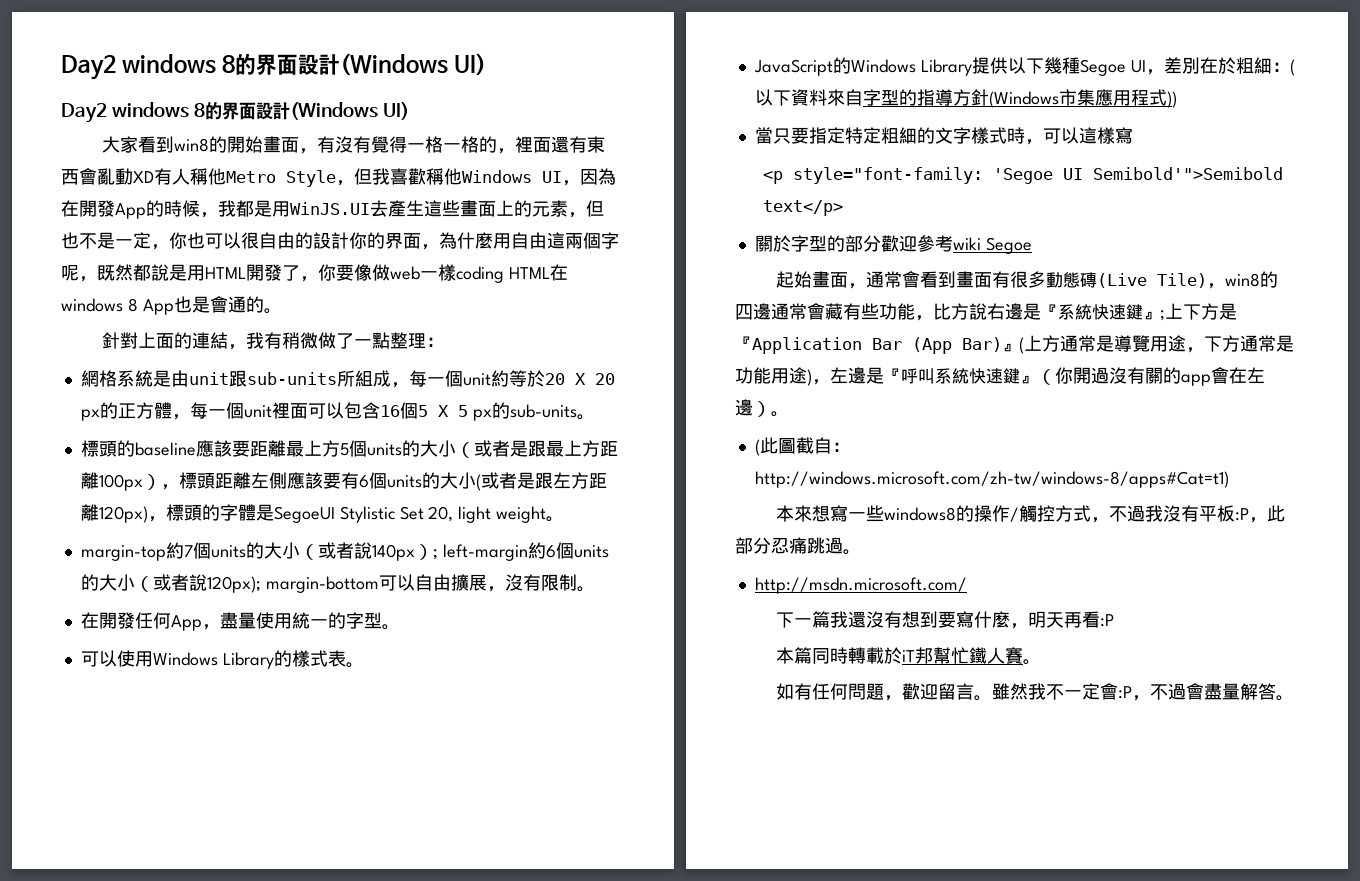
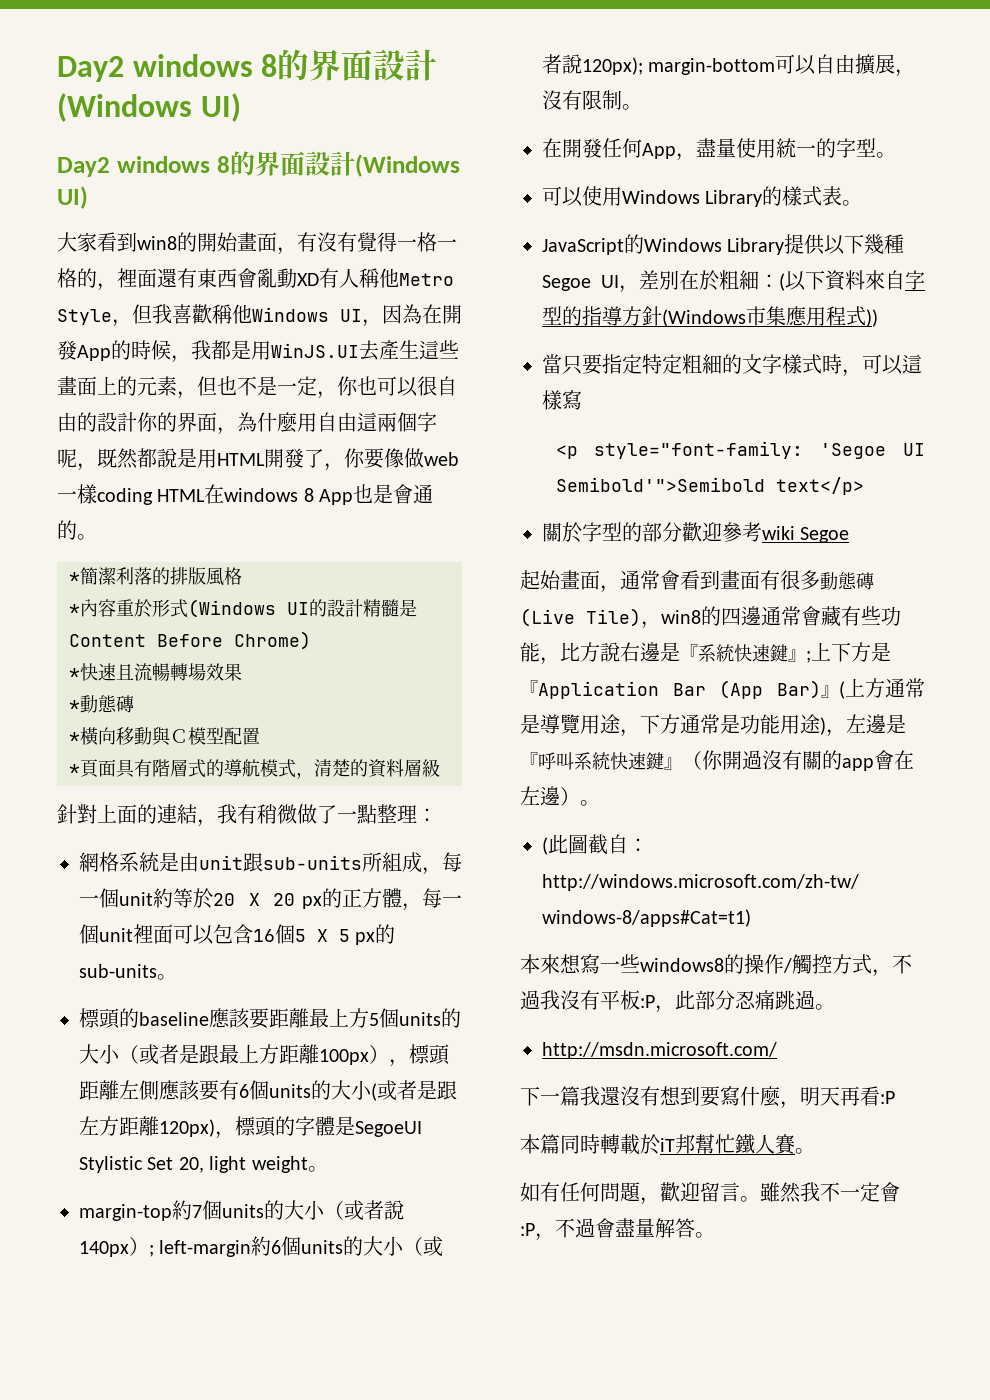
+ *簡潔利落的排版風格
+ *內容重於形式(Windows UI的設計精髓是Content Before Chrome)
+ *快速且流暢轉場效果
+ *動態磚
+ *橫向移動與Ｃ模型配置
+ *頁面具有階層式的導航模式，清楚的資料層級

